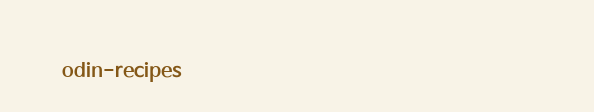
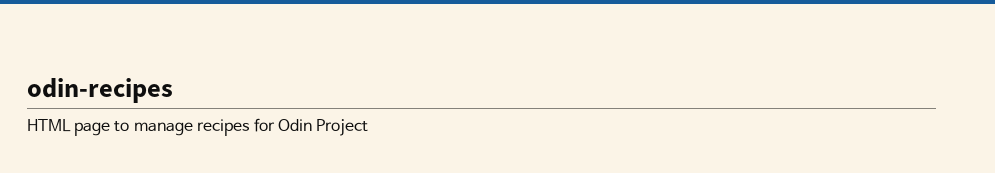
+ HTML page to manage recipes for Odin Project

